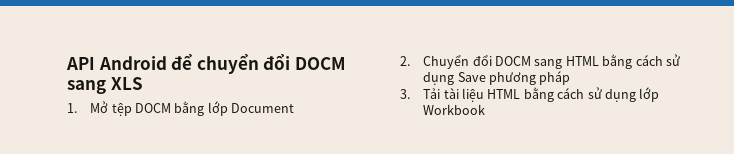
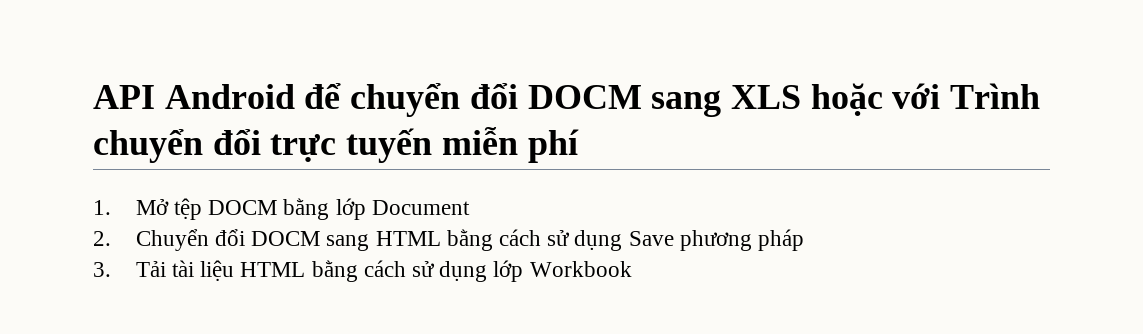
- API Android để chuyển đổi DOCM sang XLS
+ API Android để chuyển đổi DOCM sang XLS hoặc với Trình chuyển đổi trực tuyến miễn phí

